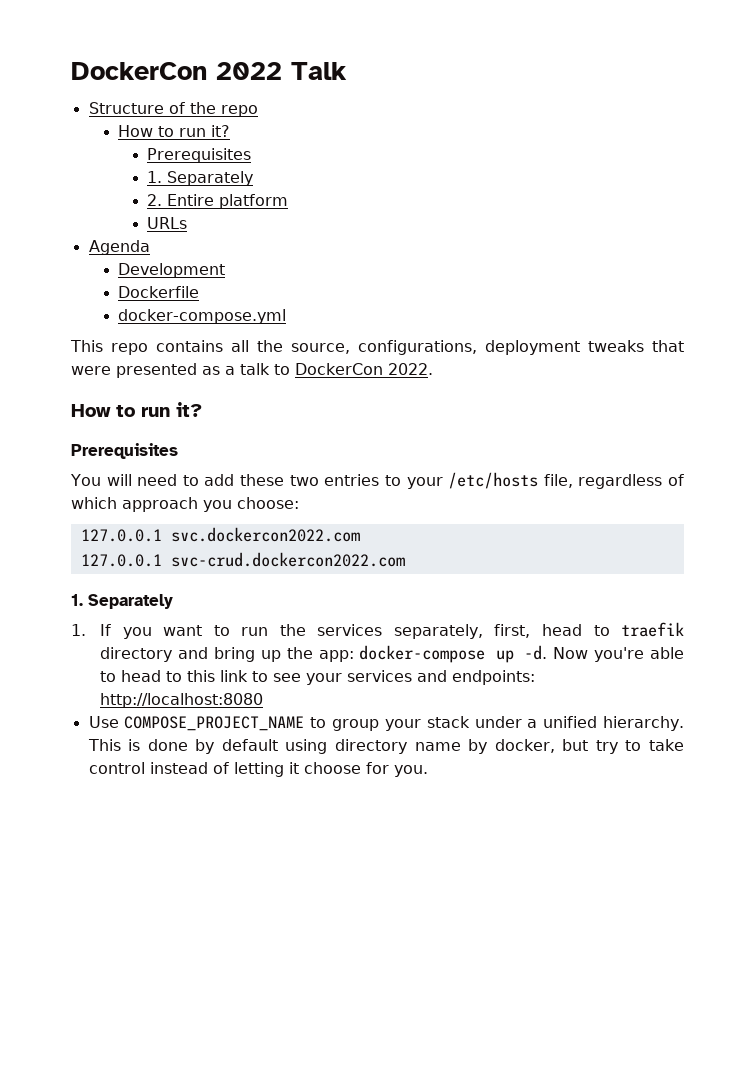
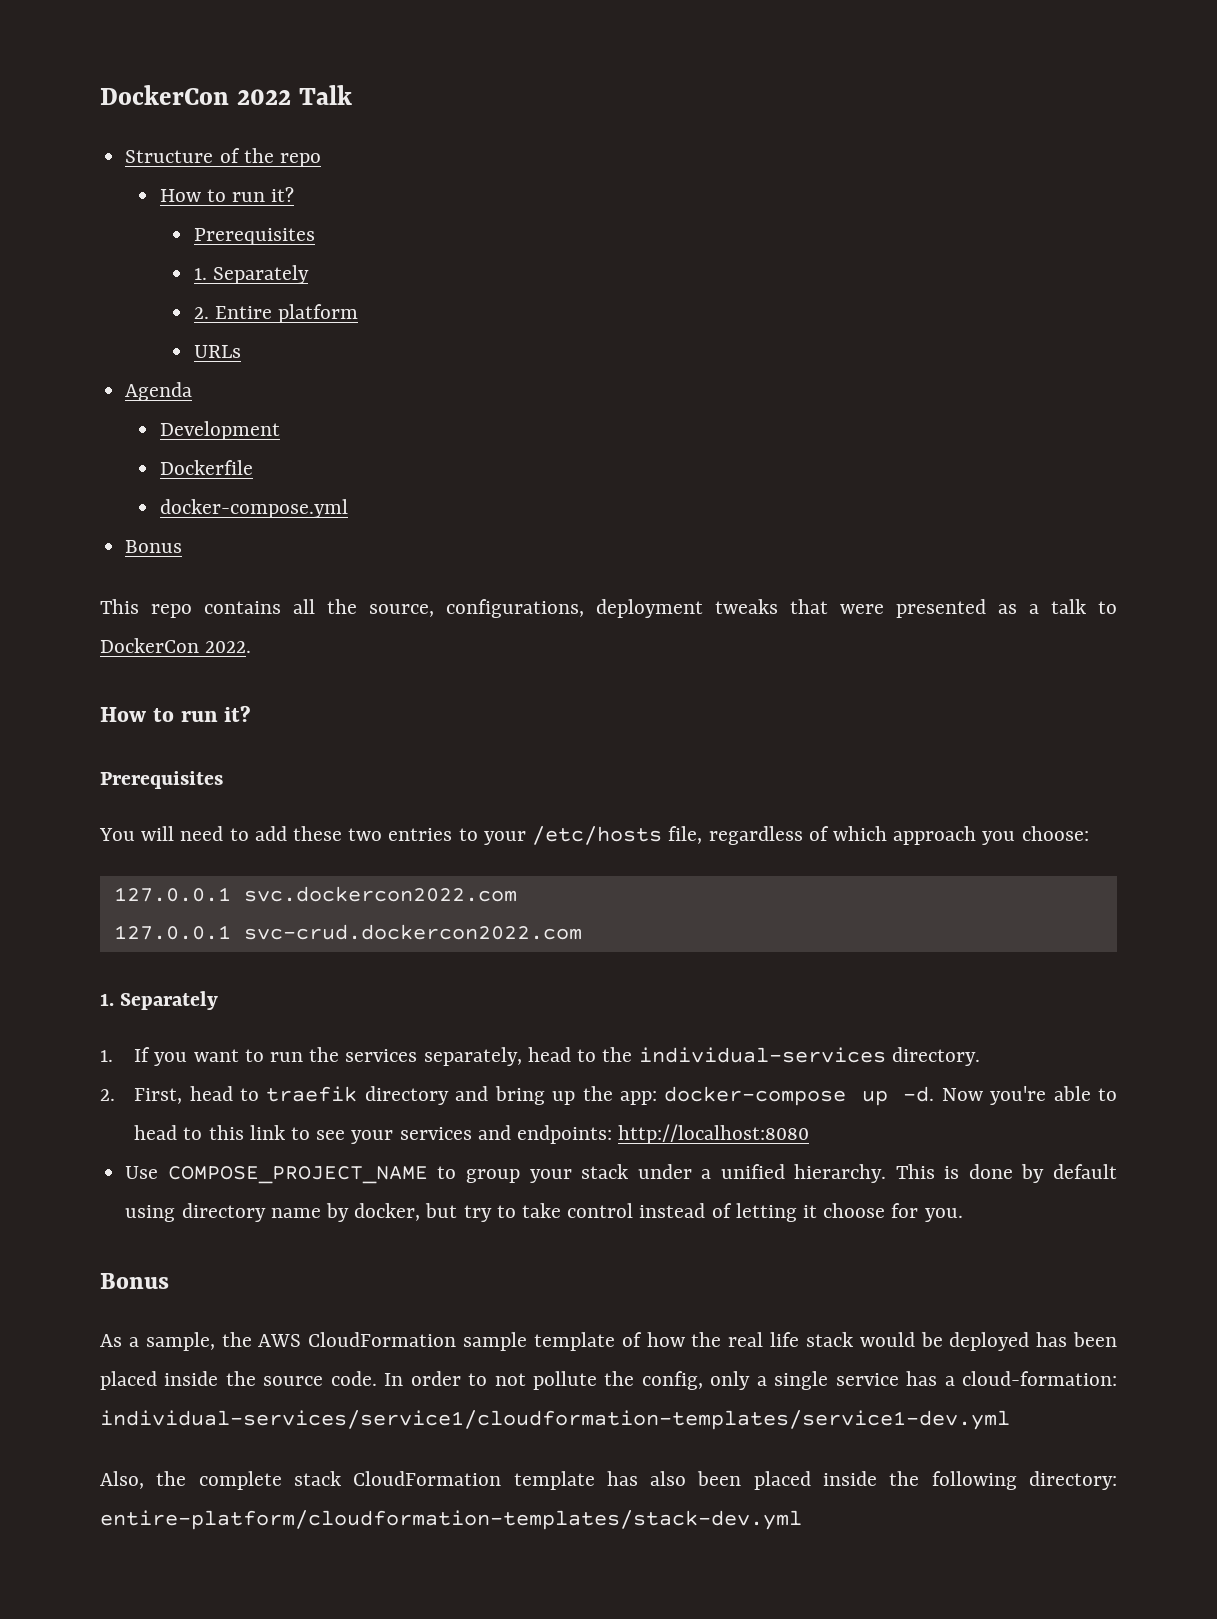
  docker-compose.yml
+ Bonus
- 1. If you want to run the services separately, first, head to traefik directory and bring up the app: docker-compose up -d.
+ 1. If you want to run the services separately, head to the individual-services directory.
+ 2. First, head to traefik directory and bring up the app: docker-compose up -d.
  This is done by default using directory name by docker, but try to take control instead of letting it choose for you.
+ Bonus
+ As a sample, the AWS CloudFormation sample template of how the real life stack would be deployed has been placed inside the source code. In order to not pollute the config, only a single service has a cloud-formation: individual-services/service1/cloudformation-templates/service1-dev.yml
+ Also, the complete stack CloudFormation template has also been placed inside the following directory: entire-platform/cloudformation-templates/stack-dev.yml

